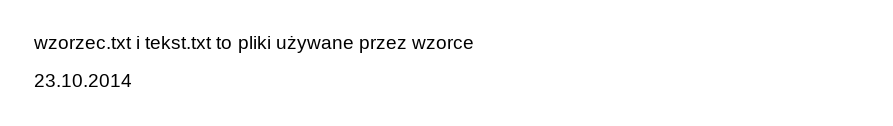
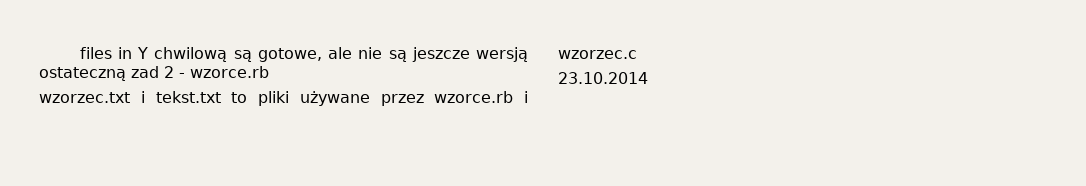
+ files in Y chwilową są gotowe, ale nie są jeszcze wersją ostateczną zad 2 - wzorce.rb
- wzorzec.txt i tekst.txt to pliki używane przez wzorce
+ wzorzec.txt i tekst.txt to pliki używane przez wzorce.rb i wzorzec.c

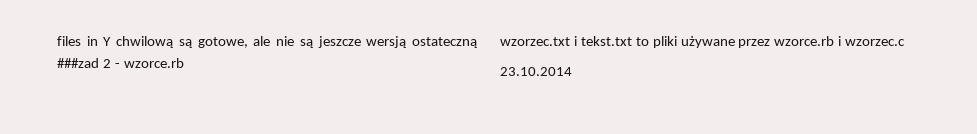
- files in Y chwilową są gotowe, ale nie są jeszcze wersją ostateczną zad 2 - wzorce.rb
+ files in Y chwilową są gotowe, ale nie są jeszcze wersją ostateczną ###zad 2 - wzorce.rb

